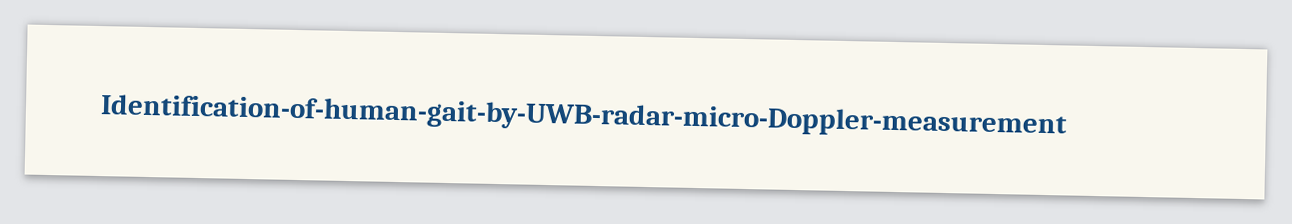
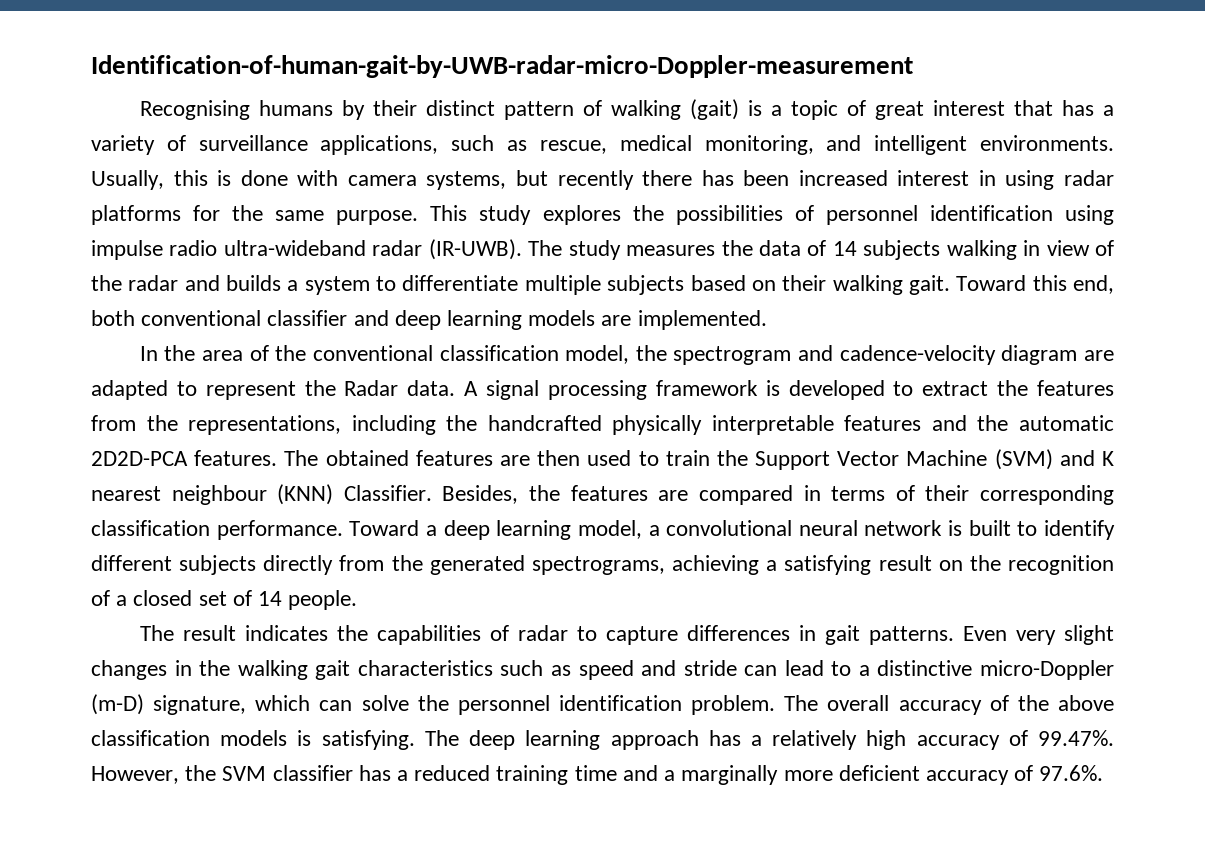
+ Recognising humans by their distinct pattern of walking (gait) is a topic of great interest that has a variety of surveillance applications, such as rescue, medical monitoring, and intelligent environments. Usually, this is done with camera systems, but recently there has been increased interest in using radar platforms for the same purpose. This study explores the possibilities of personnel identification using impulse radio ultra-wideband radar (IR-UWB). The study measures the data of 14 subjects walking in view of the radar and builds a system to differentiate multiple subjects based on their walking gait. Toward this end, both conventional classifier and deep learning models are implemented.
+ In the area of the conventional classification model, the spectrogram and cadence-velocity diagram are adapted to represent the Radar data. A signal processing framework is developed to extract the features from the representations, including the handcrafted physically interpretable features and the automatic 2D2D-PCA features. The obtained features are then used to train the Support Vector Machine (SVM) and K nearest neighbour (KNN) Classifier. Besides, the features are compared in terms of their corresponding classification performance. Toward a deep learning model, a convolutional neural network is built to identify different subjects directly from the generated spectrograms, achieving a satisfying result on the recognition of a closed set of 14 people.
+ The result indicates the capabilities of radar to capture differences in gait patterns. Even very slight changes in the walking gait characteristics such as speed and stride can lead to a distinctive micro-Doppler (m-D) signature, which can solve the personnel identification problem. The overall accuracy of the above classification models is satisfying. The deep learning approach has a relatively high accuracy of 99.47%. However, the SVM classifier has a reduced training time and a marginally more deficient accuracy of 97.6%.

